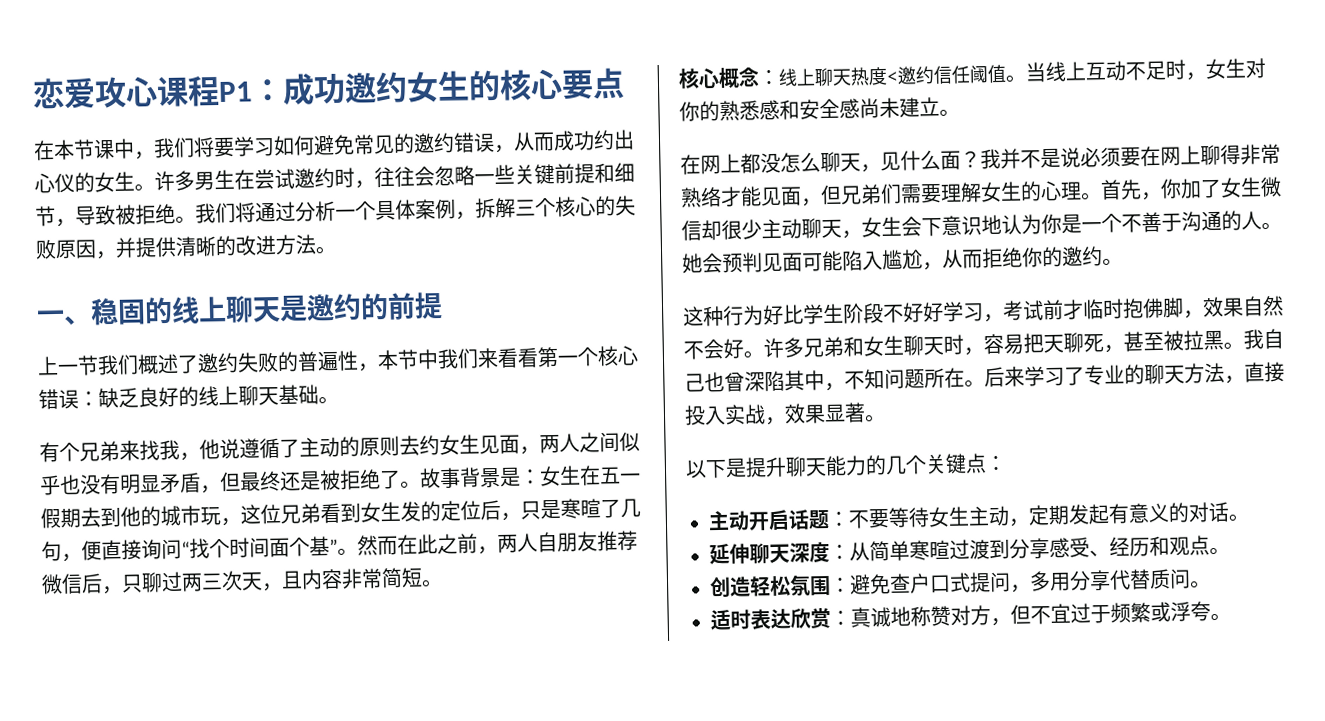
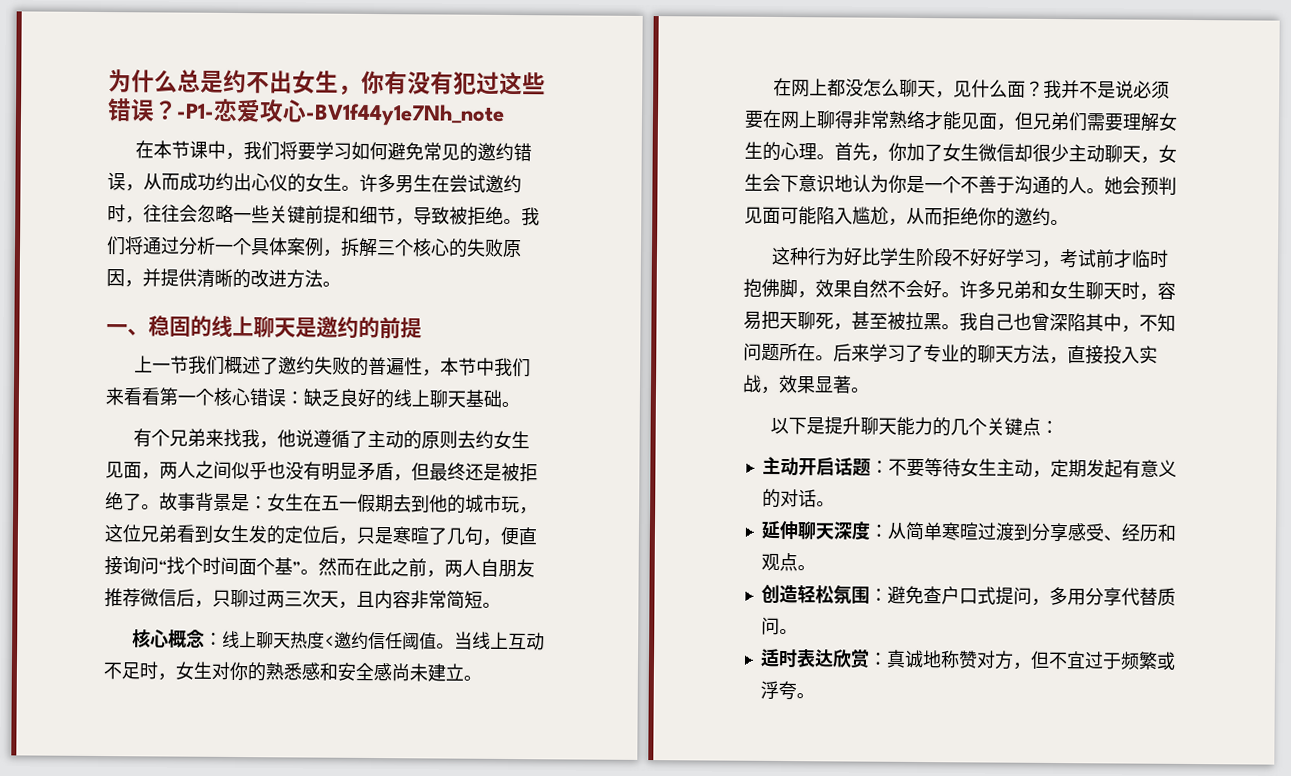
- 恋爱攻心课程P1：成功邀约女生的核心要点
+ 为什么总是约不出女生，你有没有犯过这些错误？-P1-恋爱攻心-BV1f44y1e7Nh_note

